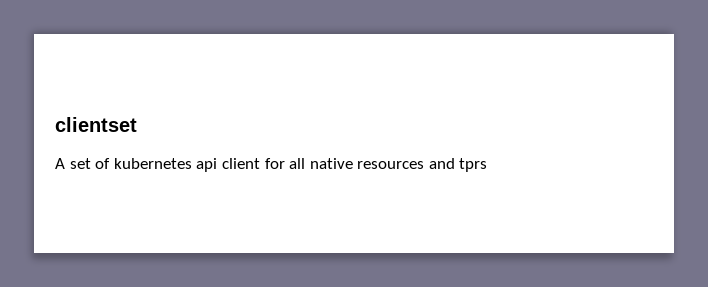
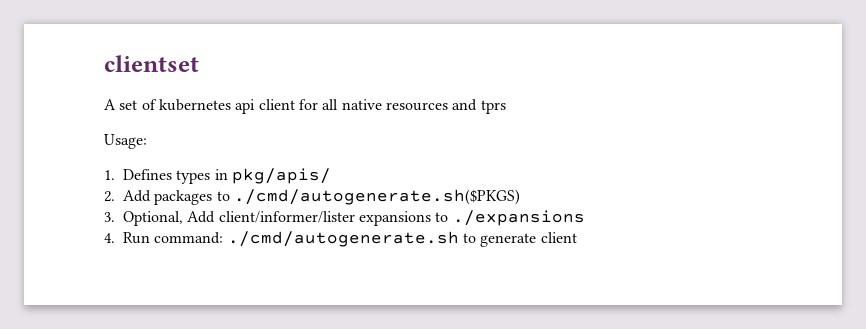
+ Usage:
+ 1. Defines types in pkg/apis/
+ 2. Add packages to ./cmd/autogenerate.sh($PKGS)
+ 3. Optional, Add client/informer/lister expansions to ./expansions
+ 4. Run command: ./cmd/autogenerate.sh to generate client

